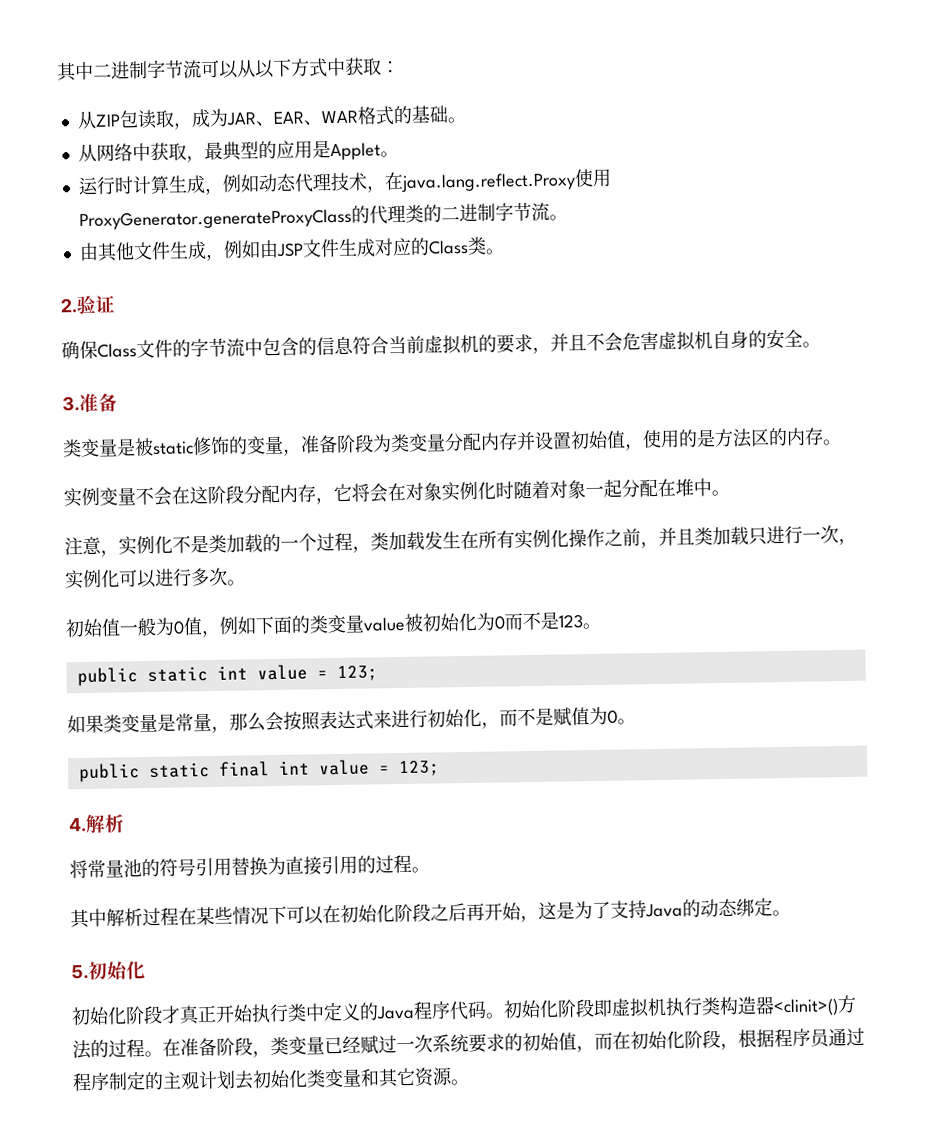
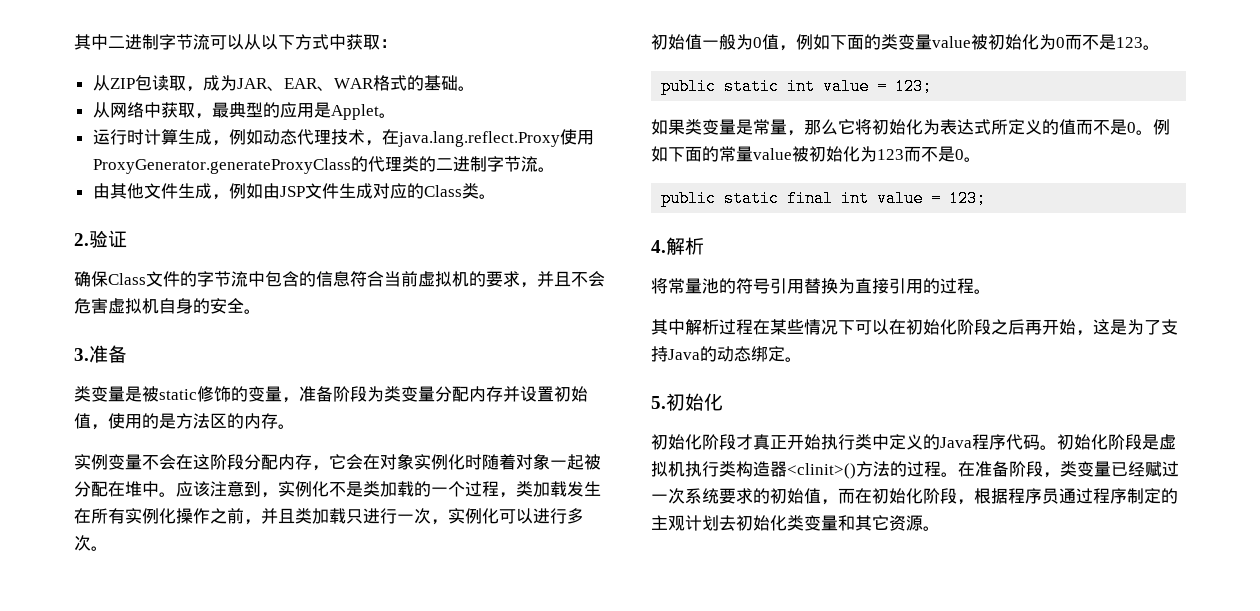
- 实例变量不会在这阶段分配内存，它将会在对象实例化时随着对象一起分配在堆中。
- 注意，实例化不是类加载的一个过程，类加载发生在所有实例化操作之前，并且类加载只进行一次，实例化可以进行多次。
+ 实例变量不会在这阶段分配内存，它会在对象实例化时随着对象一起被分配在堆中。应该注意到，实例化不是类加载的一个过程，类加载发生在所有实例化操作之前，并且类加载只进行一次，实例化可以进行多次。
- 如果类变量是常量，那么会按照表达式来进行初始化，而不是赋值为0。
+ 如果类变量是常量，那么它将初始化为表达式所定义的值而不是0。例如下面的常量value被初始化为123而不是0。
- 初始化阶段即虚拟机执行类构造器<clinit>()方法的过程。
+ 初始化阶段是虚拟机执行类构造器<clinit>()方法的过程。

